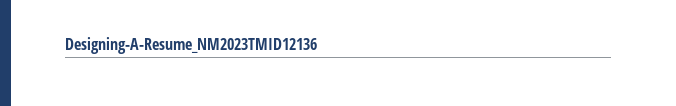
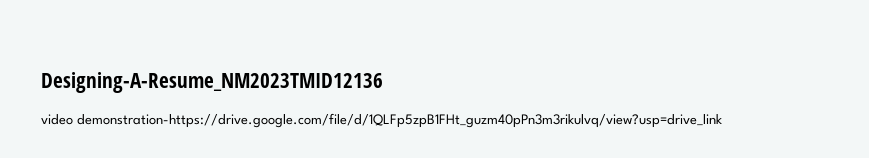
+ video demonstration-https://drive.google.com/file/d/1QLFp5zpB1FHt_guzm40pPn3m3rikulvq/view?usp=drive_link

